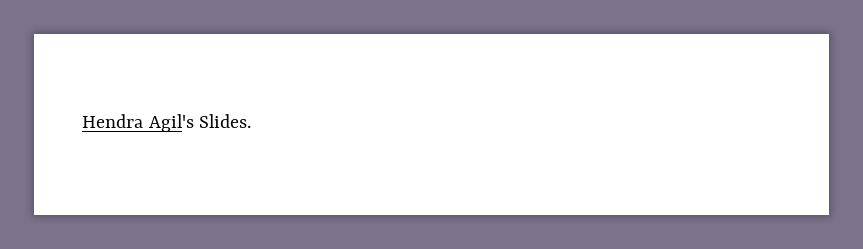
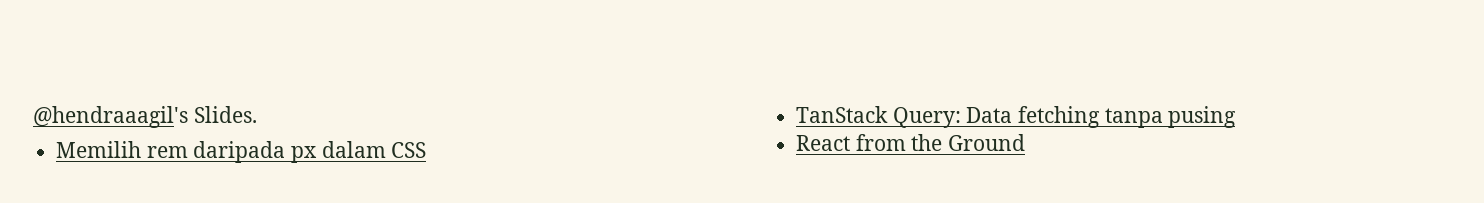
- Hendra Agil's Slides.
+ @hendraaagil's Slides.
+ Memilih rem daripada px dalam CSS
+ TanStack Query: Data fetching tanpa pusing
+ React from the Ground

